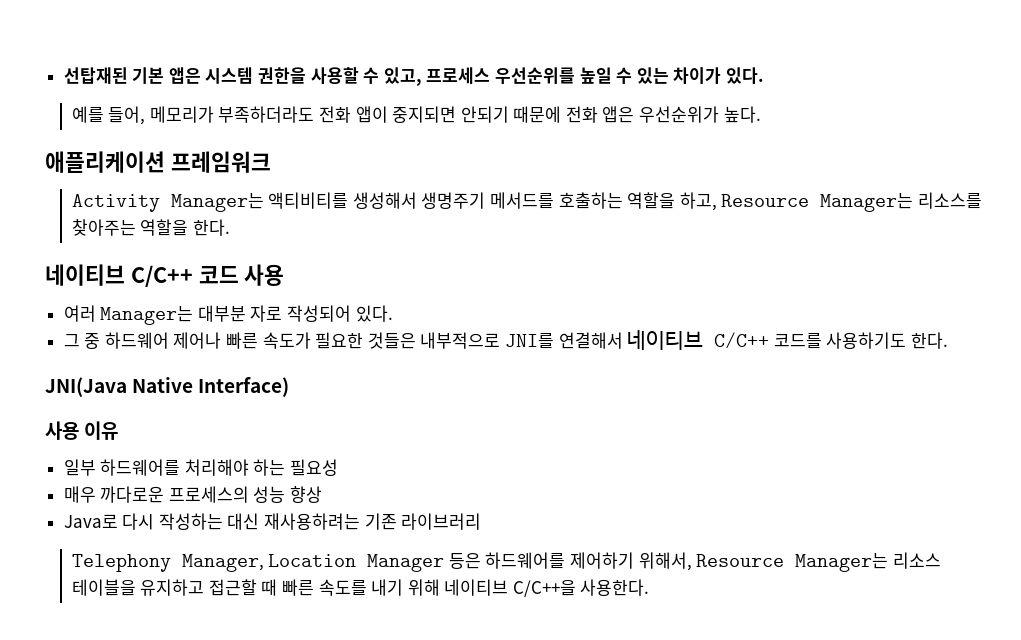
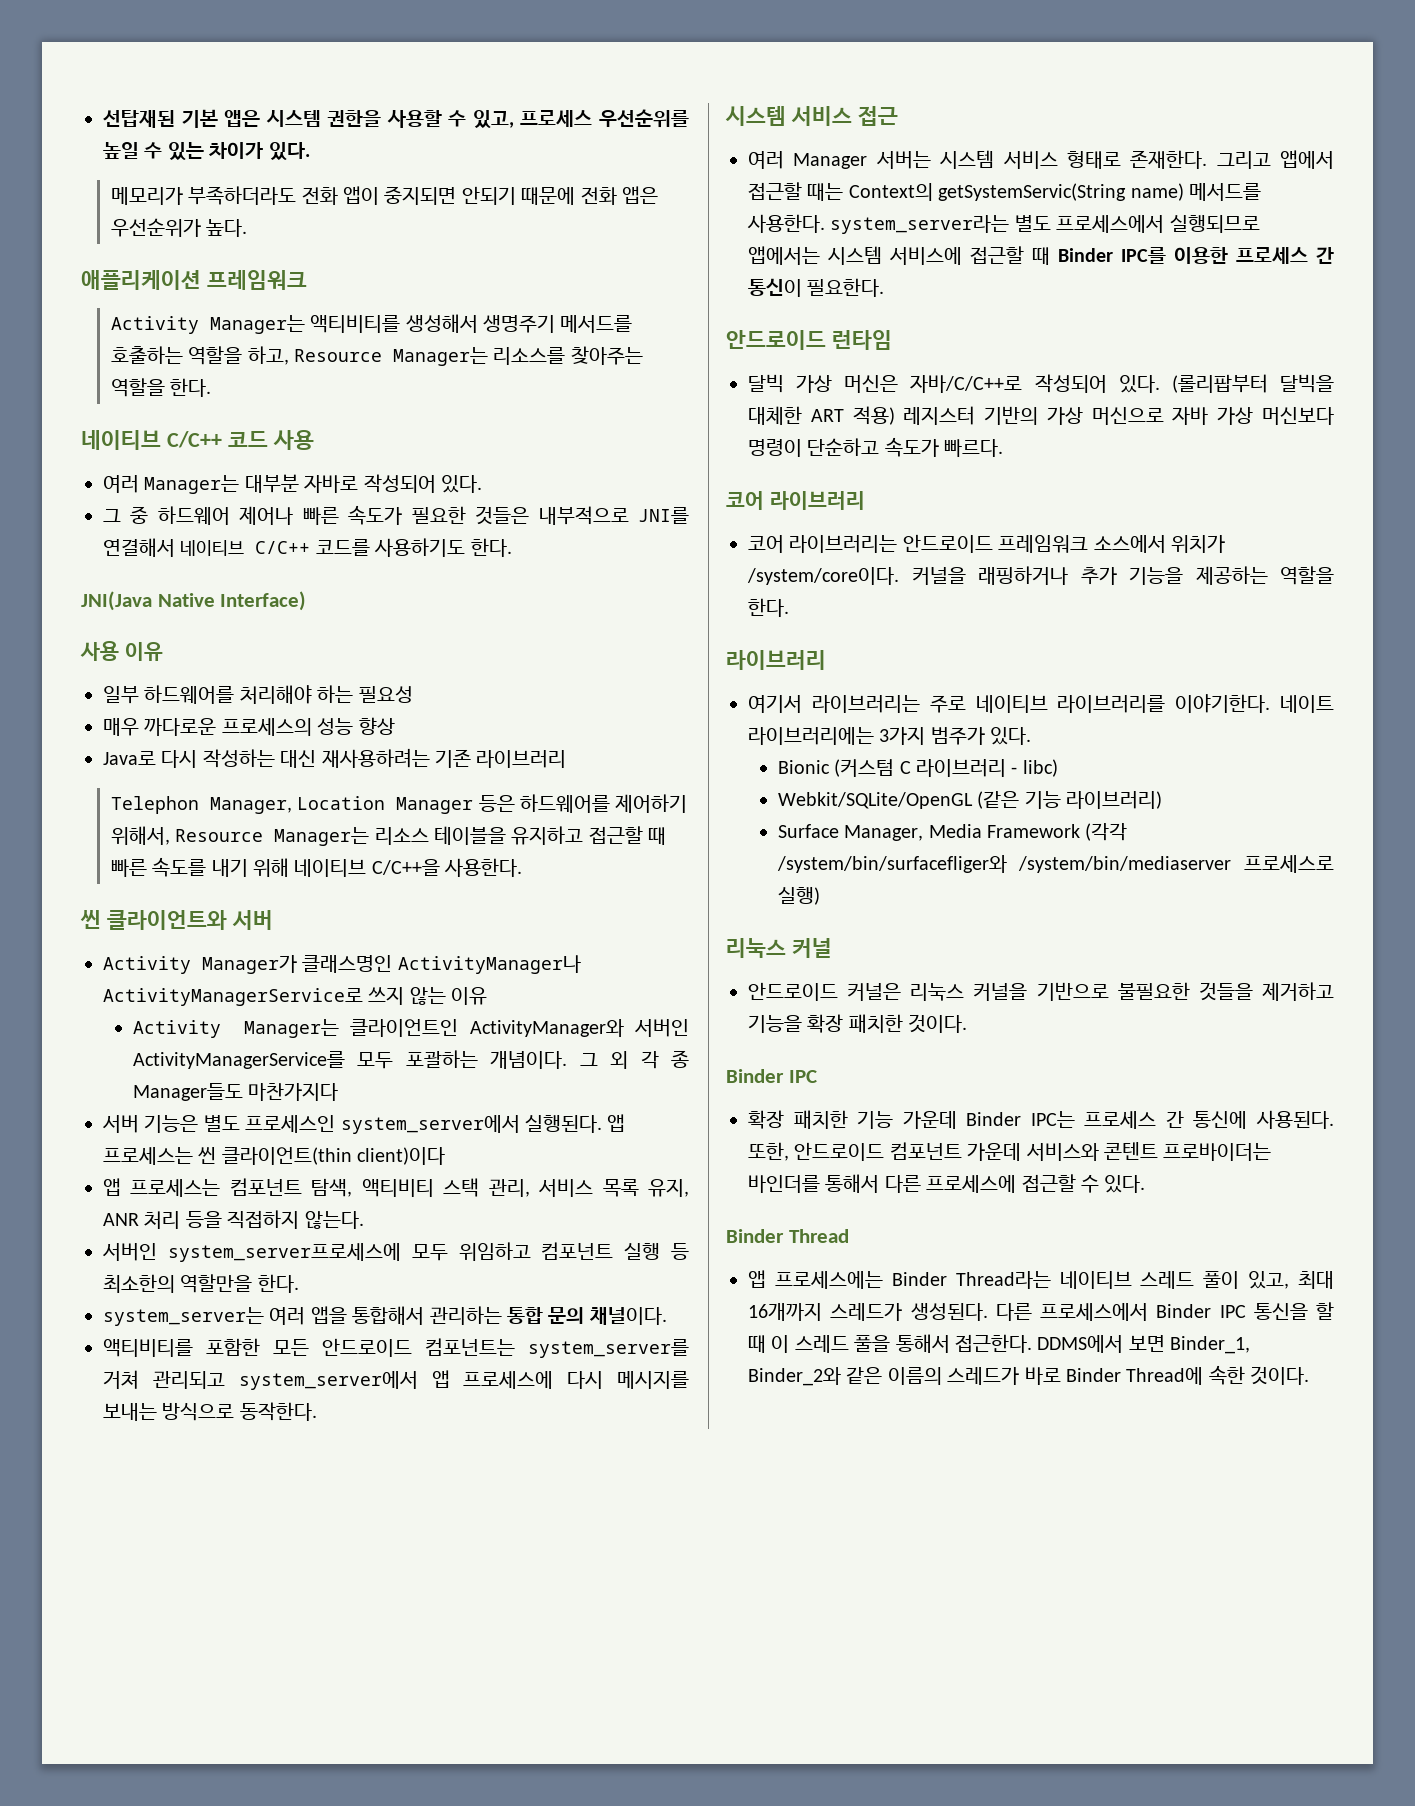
- 예를 들어, 메모리가 부족하더라도 전화 앱이 중지되면 안되기 때문에 전화 앱은 우선순위가 높다.
+ 메모리가 부족하더라도 전화 앱이 중지되면 안되기 때문에 전화 앱은 우선순위가 높다.
- 여러 Manager는 대부분 자로 작성되어 있다.
+ 여러 Manager는 대부분 자바로 작성되어 있다.
- Telephony Manager, Location Manager 등은 하드웨어를 제어하기 위해서, Resource Manager는 리소스 테이블을 유지하고 접근할 때 빠른 속도를 내기 위해 네이티브 C/C++을 사용한다.
+ Telephon Manager, Location Manager 등은 하드웨어를 제어하기 위해서, Resource Manager는 리소스 테이블을 유지하고 접근할 때 빠른 속도를 내기 위해 네이티브 C/C++을 사용한다.
+ 씬 클라이언트와 서버
+ Activity Manager가 클래스명인 ActivityManager나 ActivityManagerService로 쓰지 않는 이유
+ Activity Manager는 클라이언트인 ActivityManager와 서버인 ActivityManagerService를 모두 포괄하는 개념이다. 그 외 각 종 Manager들도 마찬가지다
+ 서버 기능은 별도 프로세스인 system_server에서 실행된다. 앱 프로세스는 씬 클라이언트(thin client)이다
+ 앱 프로세스는 컴포넌트 탐색, 액티비티 스택 관리, 서비스 목록 유지, ANR 처리 등을 직접하지 않는다.
+ 서버인 system_server프로세스에 모두 위임하고 컴포넌트 실행 등 최소한의 역할만을 한다.
+ system_server는 여러 앱을 통합해서 관리하는 통합 문의 채널이다.
+ 액티비티를 포함한 모든 안드로이드 컴포넌트는 system_server를 거쳐 관리되고 system_server에서 앱 프로세스에 다시 메시지를 보내는 방식으로 동작한다.
+ 시스템 서비스 접근
+ 여러 Manager 서버는 시스템 서비스 형태로 존재한다. 그리고 앱에서 접근할 때는 Context의 getSystemServic(String name) 메서드를 사용한다. system_server라는 별도 프로세스에서 실행되므로 앱에서는 시스템 서비스에 접근할 때 Binder IPC를 이용한 프로세스 간 통신이 필요한다.
+ 안드로이드 런타임
+ 달빅 가상 머신은 자바/C/C++로 작성되어 있다. (롤리팝부터 달빅을 대체한 ART 적용) 레지스터 기반의 가상 머신으로 자바 가상 머신보다 명령이 단순하고 속도가 빠르다.
+ 코어 라이브러리
+ 코어 라이브러리는 안드로이드 프레임워크 소스에서 위치가 /system/core이다. 커널을 래핑하거나 추가 기능을 제공하는 역할을 한다.
+ 라이브러리
+ 여기서 라이브러리는 주로 네이티브 라이브러리를 이야기한다. 네이트 라이브러리에는 3가지 범주가 있다.
+ Bionic (커스텀 C 라이브러리 - libc)
+ Webkit/SQLite/OpenGL (같은 기능 라이브러리)
+ Surface Manager, Media Framework (각각 /system/bin/surfacefliger와 /system/bin/mediaserver 프로세스로 실행)
+ 리눅스 커널
+ 안드로이드 커널은 리눅스 커널을 기반으로 불필요한 것들을 제거하고 기능을 확장 패치한 것이다.
+ Binder IPC
+ 확장 패치한 기능 가운데 Binder IPC는 프로세스 간 통신에 사용된다. 또한, 안드로이드 컴포넌트 가운데 서비스와 콘텐트 프로바이더는 바인더를 통해서 다른 프로세스에 접근할 수 있다.
+ Binder Thread
+ 앱 프로세스에는 Binder Thread라는 네이티브 스레드 풀이 있고, 최대 16개까지 스레드가 생성된다. 다른 프로세스에서 Binder IPC 통신을 할 때 이 스레드 풀을 통해서 접근한다. DDMS에서 보면 Binder_1, Binder_2와 같은 이름의 스레드가 바로 Binder Thread에 속한 것이다.

